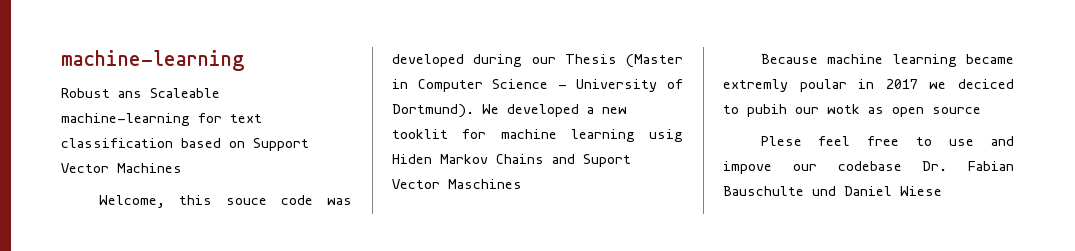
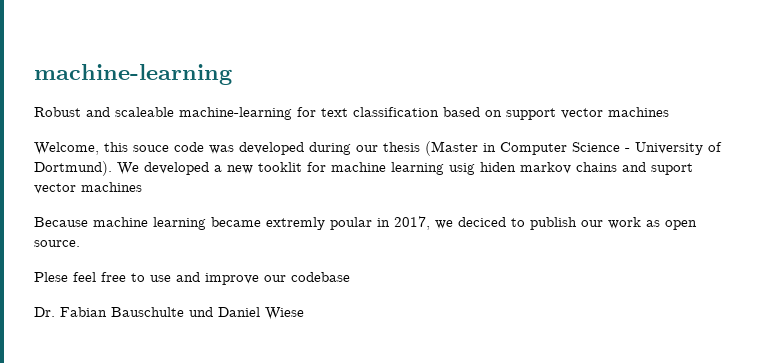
- Robust ans Scaleable machine-learning for text classification based on Support Vector Machines
+ Robust and scaleable machine-learning for text classification based on support vector machines
- Welcome, this souce code was developed during our Thesis (Master in Computer Science - University of Dortmund).
+ Welcome, this souce code was developed during our thesis (Master in Computer Science - University of Dortmund).
- We developed a new tooklit for machine learning usig Hiden Markov Chains and Suport Vector Maschines
+ We developed a new tooklit for machine learning usig hiden markov chains and suport vector machines
- Because machine learning became extremly poular in 2017 we deciced to pubih our wotk as open source
+ Because machine learning became extremly poular in 2017, we deciced to publish our work as open source.
- Plese feel free to use and impove our codebase Dr. Fabian Bauschulte und Daniel Wiese
+ Plese feel free to use and improve our codebase
+ Dr. Fabian Bauschulte und Daniel Wiese

